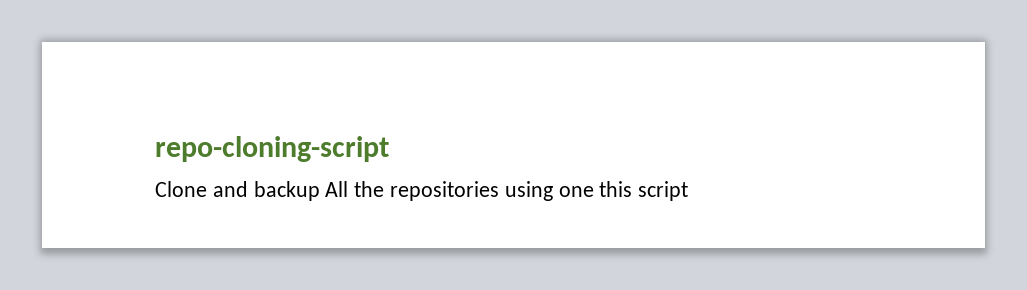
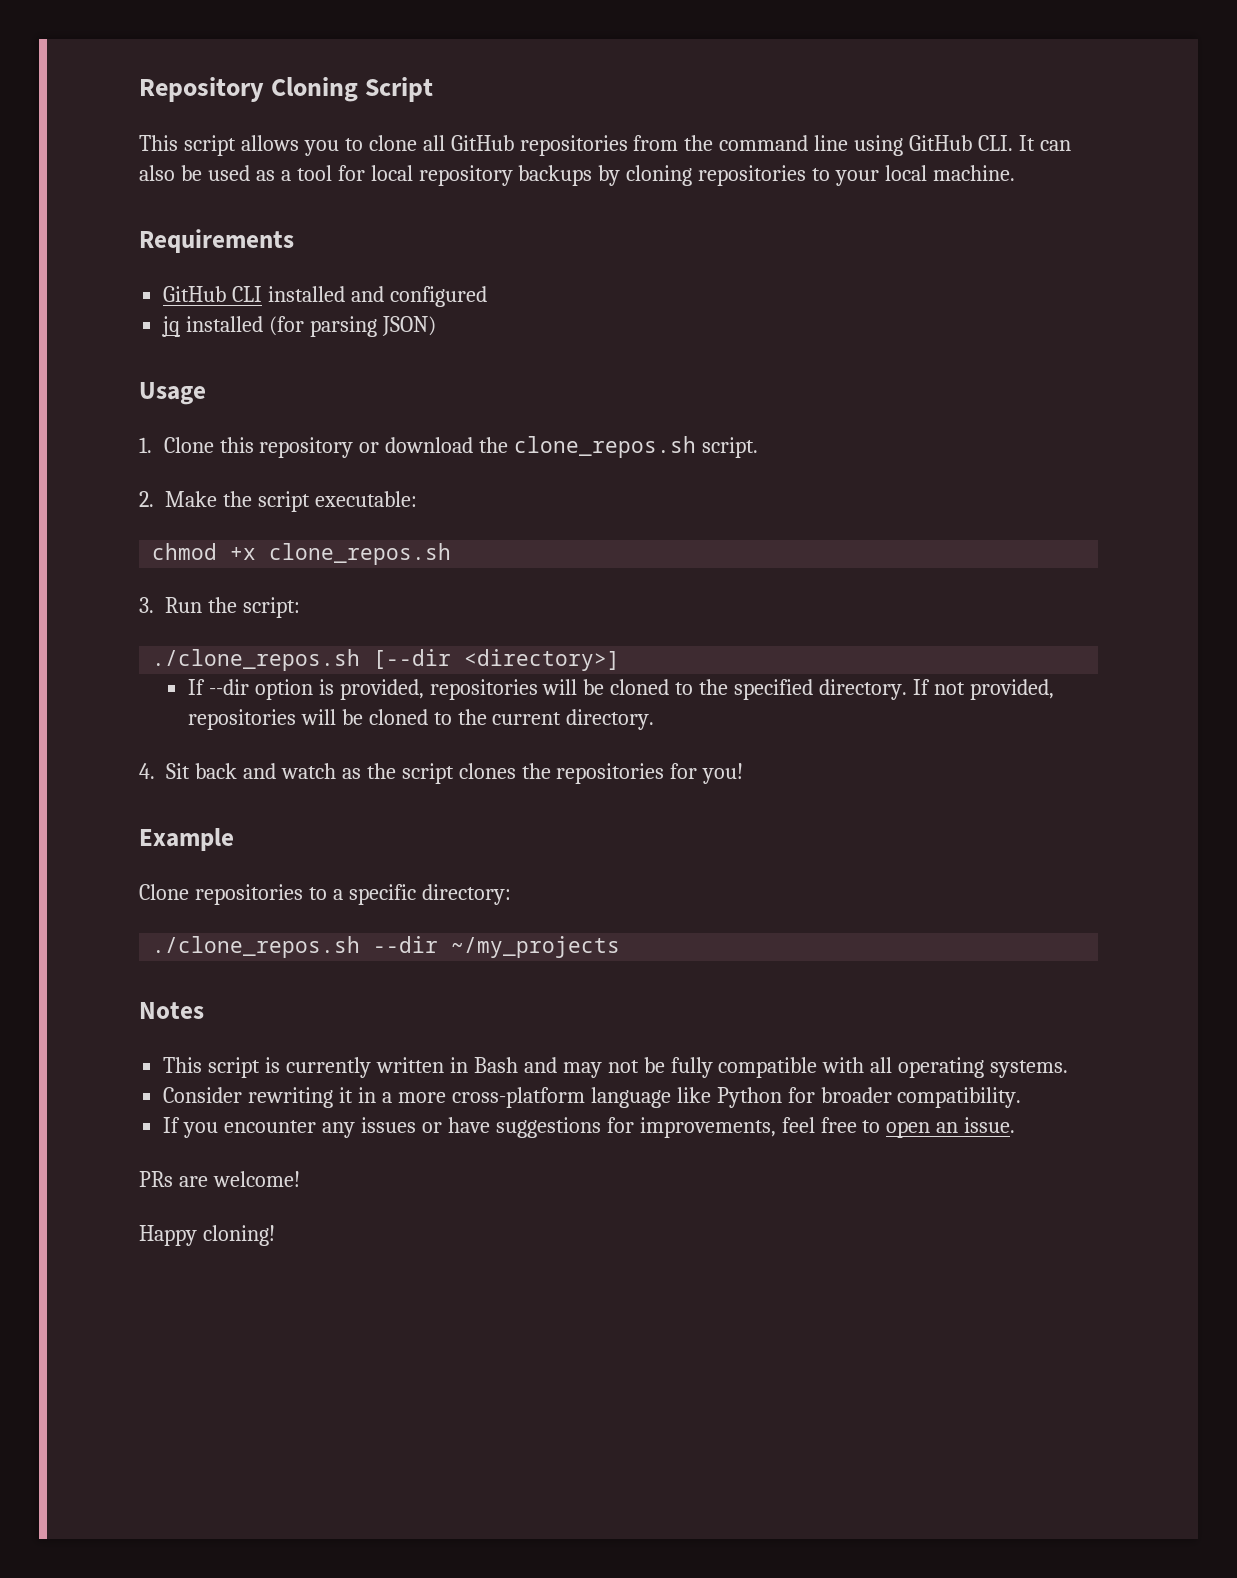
- repo-cloning-script
- Clone and backup All the repositories using one this script
+ Repository Cloning Script
+ This script allows you to clone all GitHub repositories from the command line using GitHub CLI. It can also be used as a tool for local repository backups by cloning repositories to your local machine.
+ Requirements
+ GitHub CLI installed and configured
+ jq installed (for parsing JSON)
+ Usage
+ 1. Clone this repository or download the clone_repos.sh script.
+ 2. Make the script executable:
+ chmod +x clone_repos.sh
+ 3. Run the script:
+ ./clone_repos.sh [--dir <directory>]
+ If --dir option is provided, repositories will be cloned to the specified directory. If not provided, repositories will be cloned to the current directory.
+ 4. Sit back and watch as the script clones the repositories for you!
+ Example
+ Clone repositories to a specific directory:
+ ./clone_repos.sh --dir ~/my_projects
+ Notes
+ This script is currently written in Bash and may not be fully compatible with all operating systems.
+ Consider rewriting it in a more cross-platform language like Python for broader compatibility.
+ If you encounter any issues or have suggestions for improvements, feel free to open an issue.
+ PRs are welcome!
+ Happy cloning!

